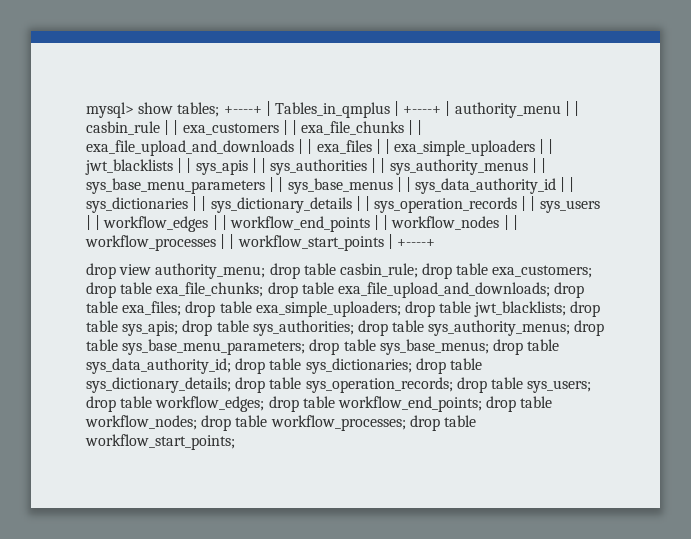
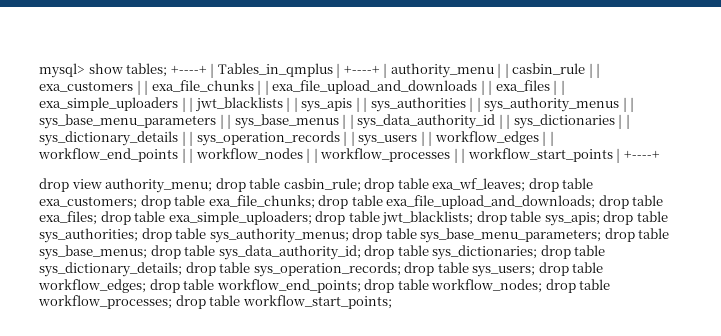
- drop table exa_customers;
+ drop table exa_wf_leaves; drop table exa_customers;

